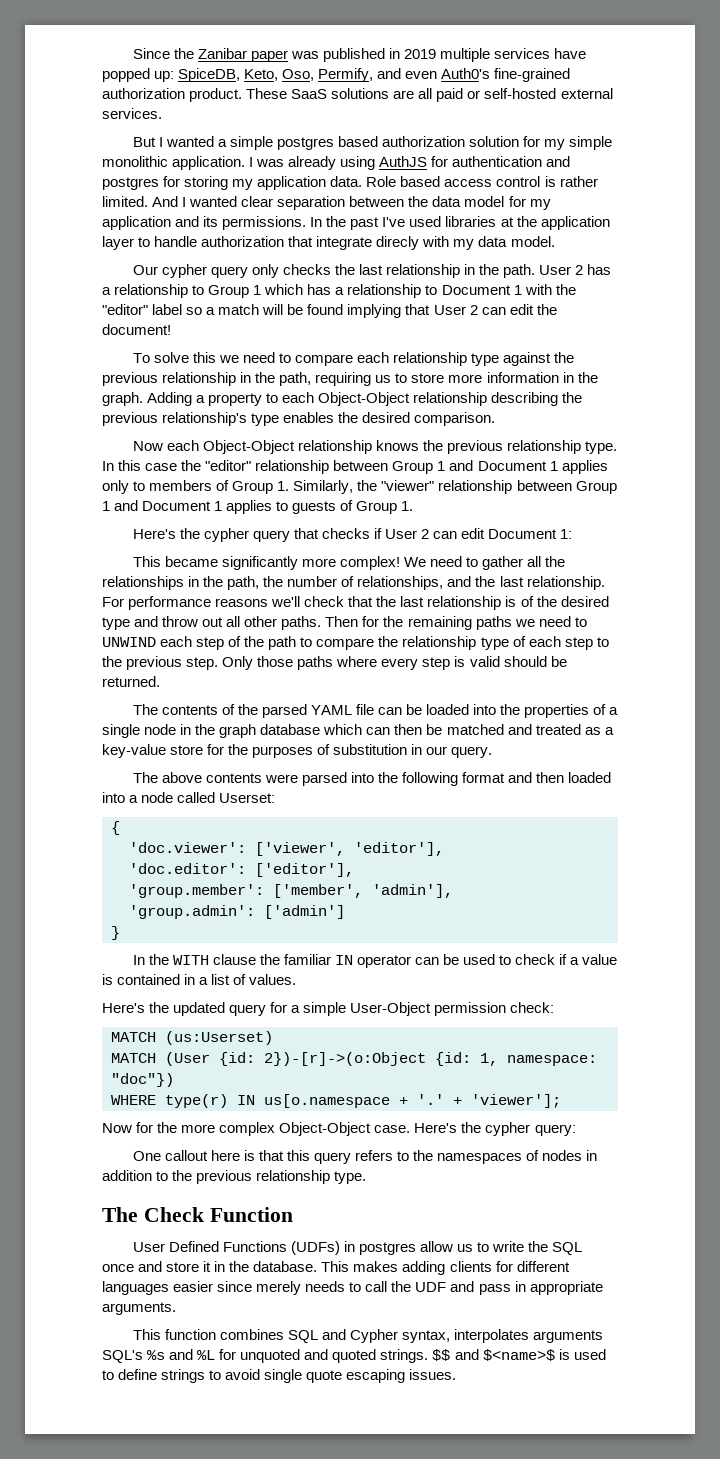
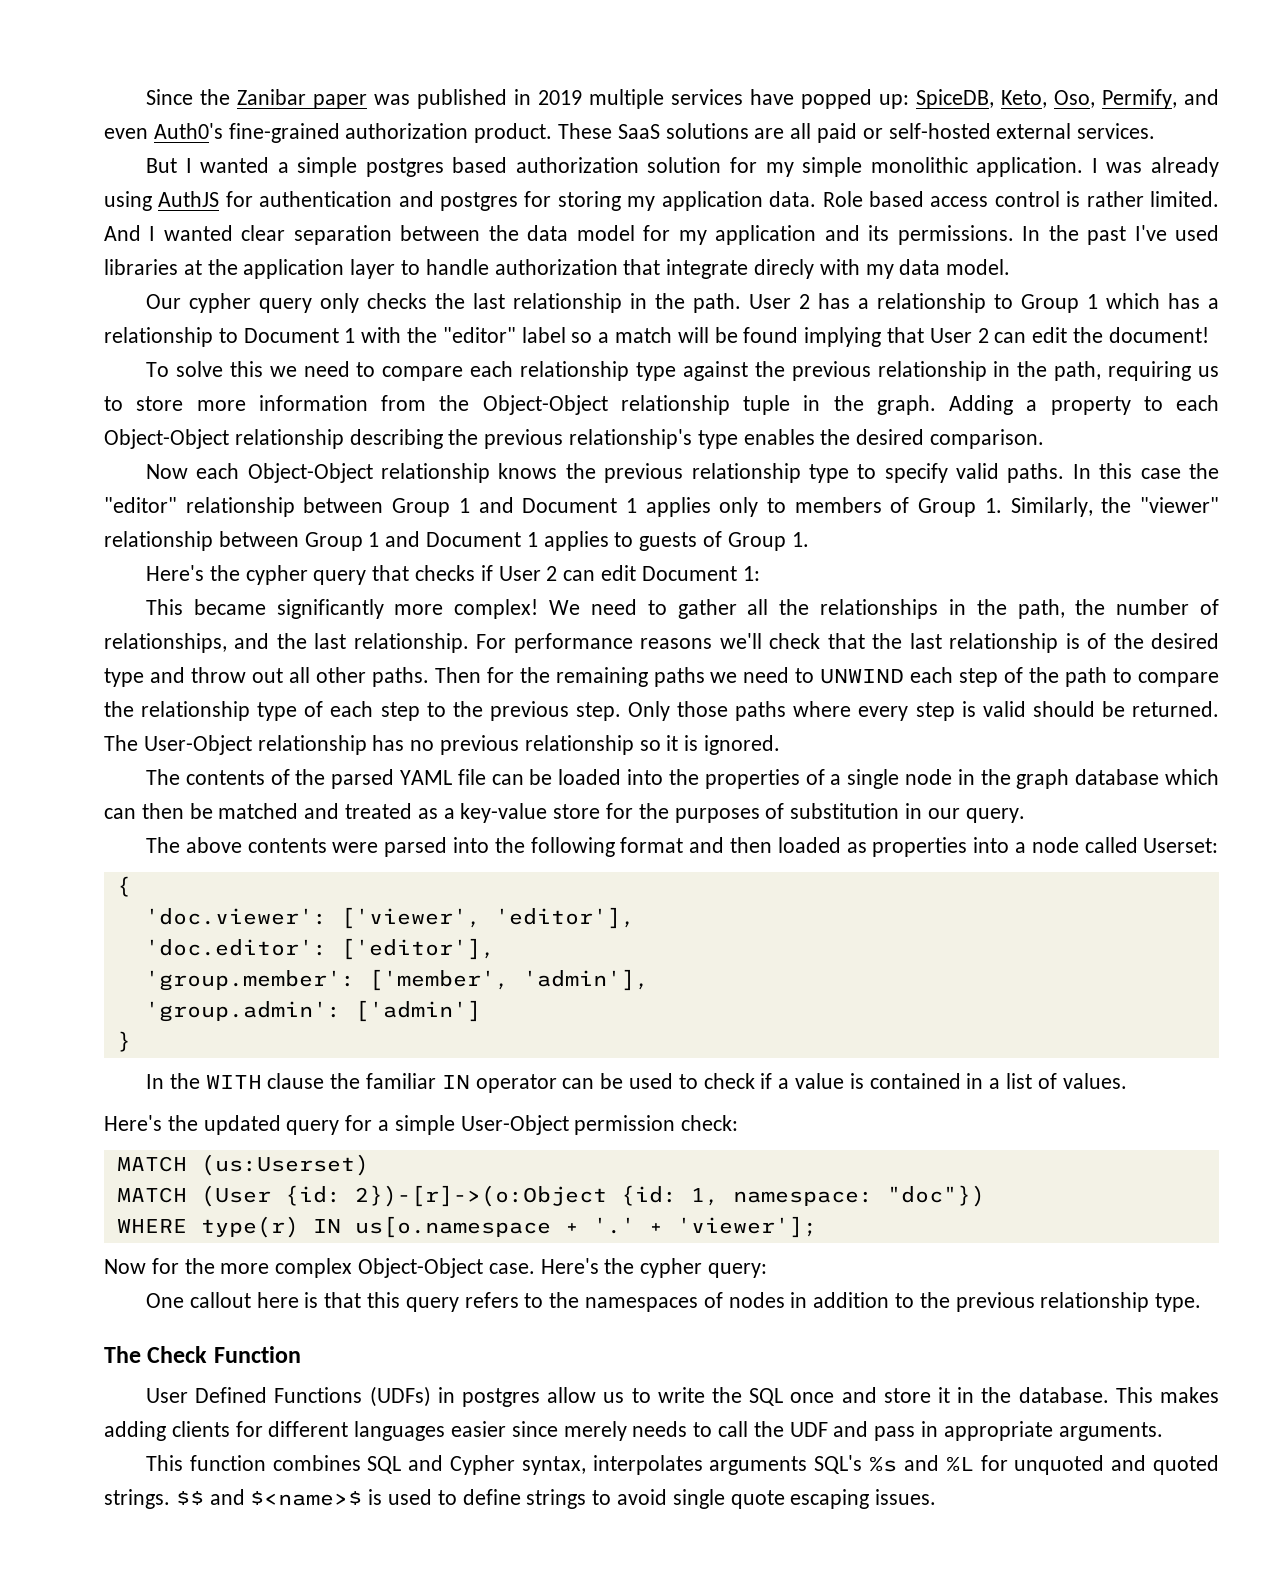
- To solve this we need to compare each relationship type against the previous relationship in the path, requiring us to store more information in the graph.
+ To solve this we need to compare each relationship type against the previous relationship in the path, requiring us to store more information from the Object-Object relationship tuple in the graph.
- Now each Object-Object relationship knows the previous relationship type.
+ Now each Object-Object relationship knows the previous relationship type to specify valid paths.
+ The User-Object relationship has no previous relationship so it is ignored.
- The above contents were parsed into the following format and then loaded into a node called Userset:
+ The above contents were parsed into the following format and then loaded as properties into a node called Userset:

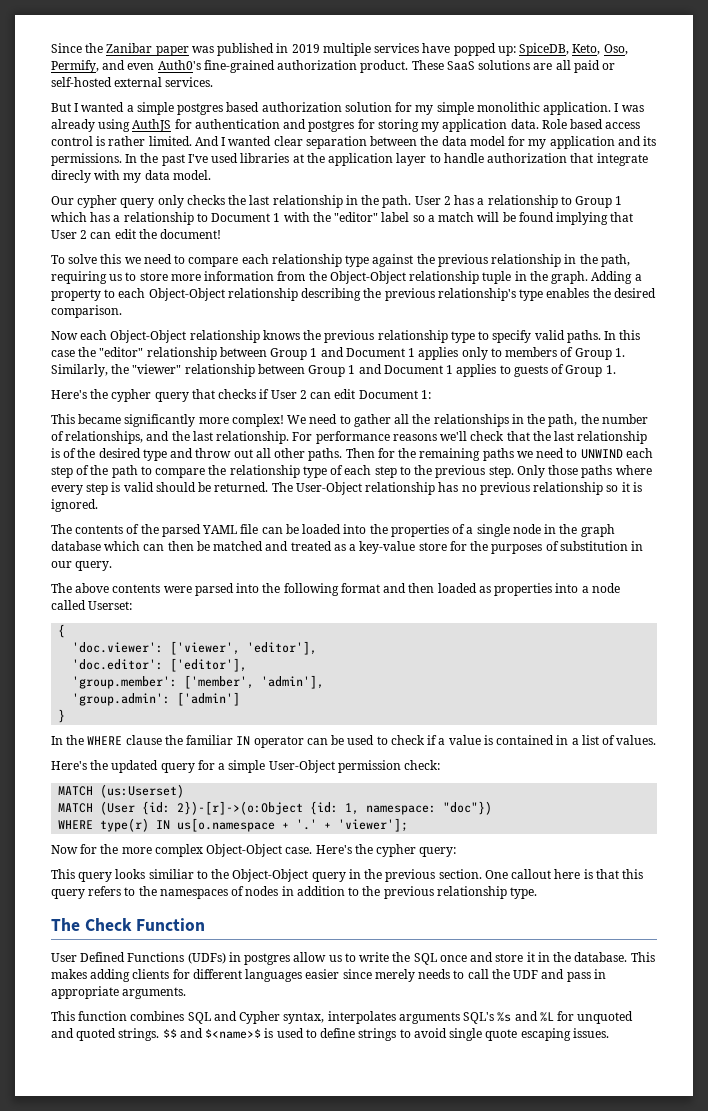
- In the WITH clause the familiar IN operator can be used to check if a value is contained in a list of values.
+ In the WHERE clause the familiar IN operator can be used to check if a value is contained in a list of values.
+ This query looks similiar to the Object-Object query in the previous section.

